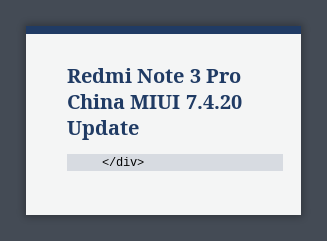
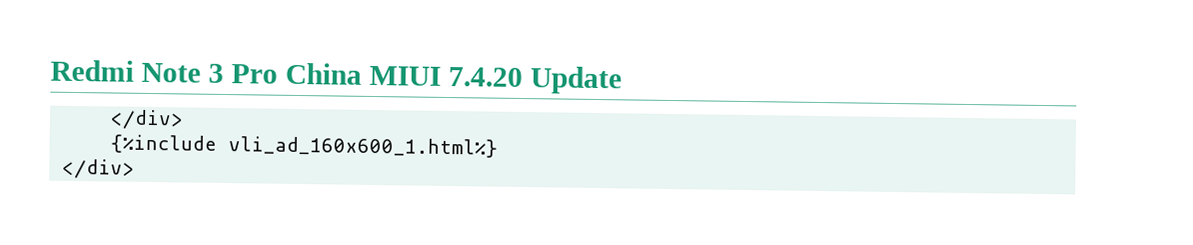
+ {%include vli_ad_160x600_1.html%}
+ </div>

